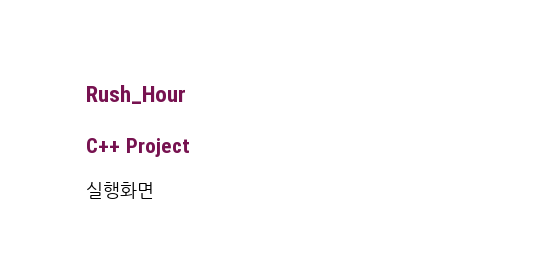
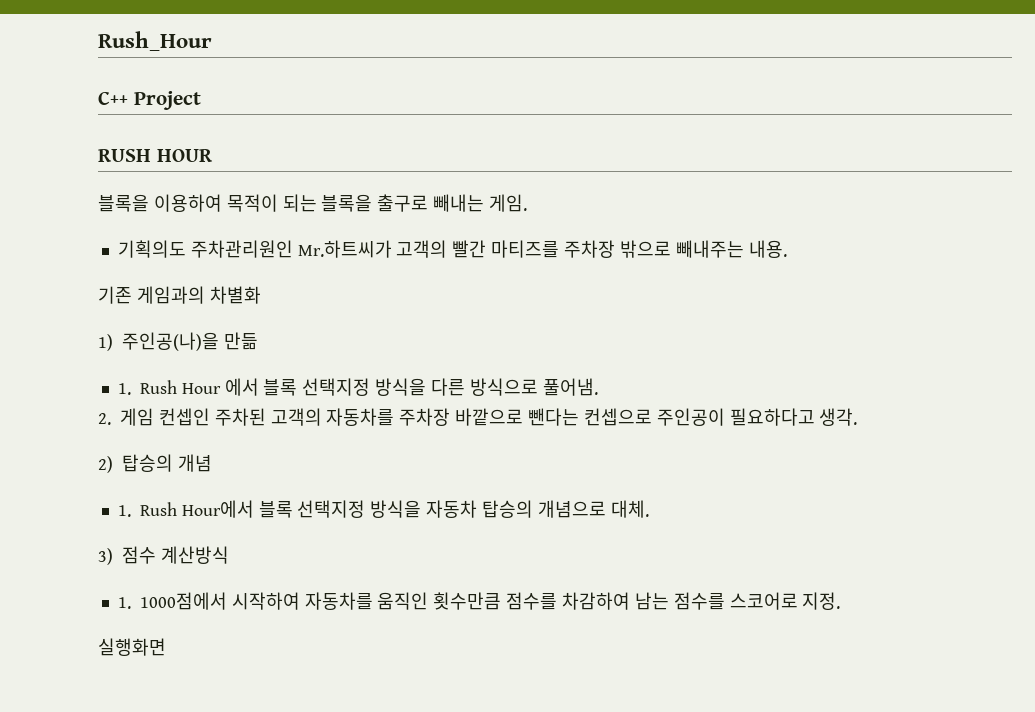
+ RUSH HOUR
+ 블록을 이용하여 목적이 되는 블록을 출구로 빼내는 게임.
+ 기획의도 주차관리원인 Mr.하트씨가 고객의 빨간 마티즈를 주차장 밖으로 빼내주는 내용.
+ 기존 게임과의 차별화
+ 1) 주인공(나)을 만듦
+ 1. Rush Hour 에서 블록 선택지정 방식을 다른 방식으로 풀어냄.
+ 2. 게임 컨셉인 주차된 고객의 자동차를 주차장 바깥으로 뺀다는 컨셉으로 주인공이 필요하다고 생각.
+ 2) 탑승의 개념
+ 1. Rush Hour에서 블록 선택지정 방식을 자동차 탑승의 개념으로 대체.
+ 3) 점수 계산방식
+ 1. 1000점에서 시작하여 자동차를 움직인 횟수만큼 점수를 차감하여 남는 점수를 스코어로 지정.

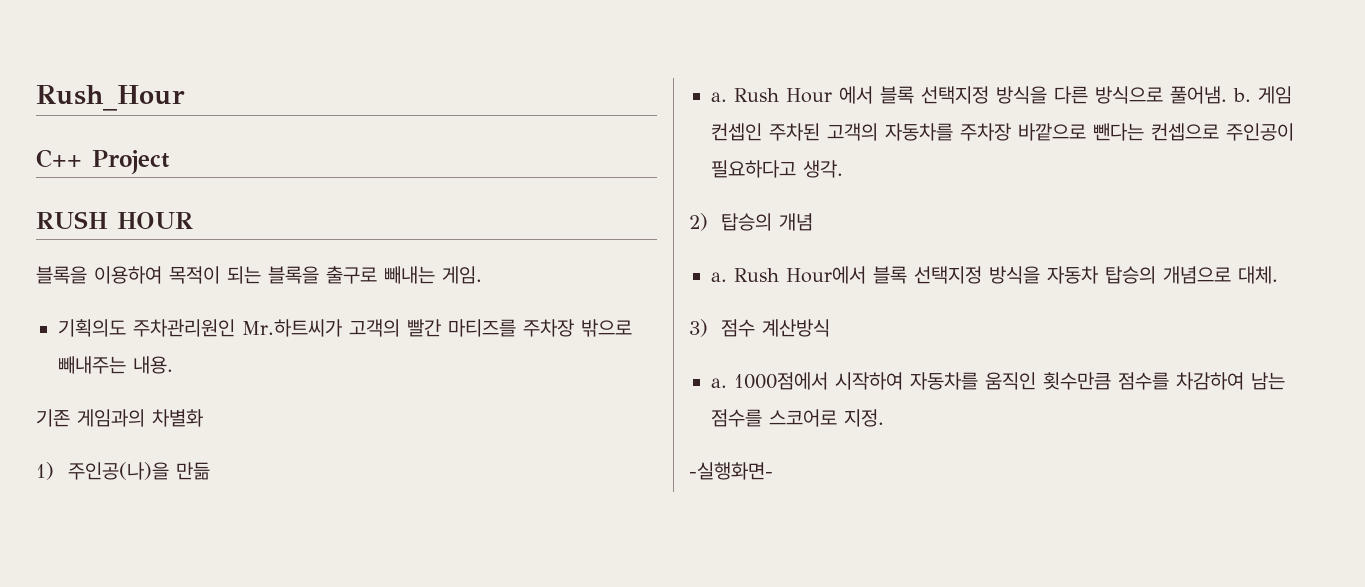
- 1. Rush Hour 에서 블록 선택지정 방식을 다른 방식으로 풀어냄.
- 2. 게임 컨셉인 주차된 고객의 자동차를 주차장 바깥으로 뺀다는 컨셉으로 주인공이 필요하다고 생각.
+ a. Rush Hour 에서 블록 선택지정 방식을 다른 방식으로 풀어냄. b. 게임 컨셉인 주차된 고객의 자동차를 주차장 바깥으로 뺀다는 컨셉으로 주인공이 필요하다고 생각.
- 1. Rush Hour에서 블록 선택지정 방식을 자동차 탑승의 개념으로 대체.
+ a. Rush Hour에서 블록 선택지정 방식을 자동차 탑승의 개념으로 대체.
- 1. 1000점에서 시작하여 자동차를 움직인 횟수만큼 점수를 차감하여 남는 점수를 스코어로 지정.
+ a. 1000점에서 시작하여 자동차를 움직인 횟수만큼 점수를 차감하여 남는 점수를 스코어로 지정.
- 실행화면
+ -실행화면-

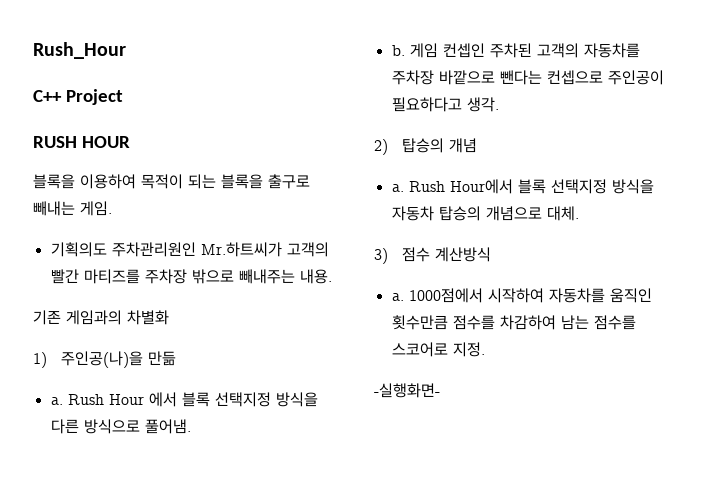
- Rush Hour 에서 블록 선택지정 방식을 다른 방식으로 풀어냄. b.
+ Rush Hour 에서 블록 선택지정 방식을 다른 방식으로 풀어냄.
+ b.

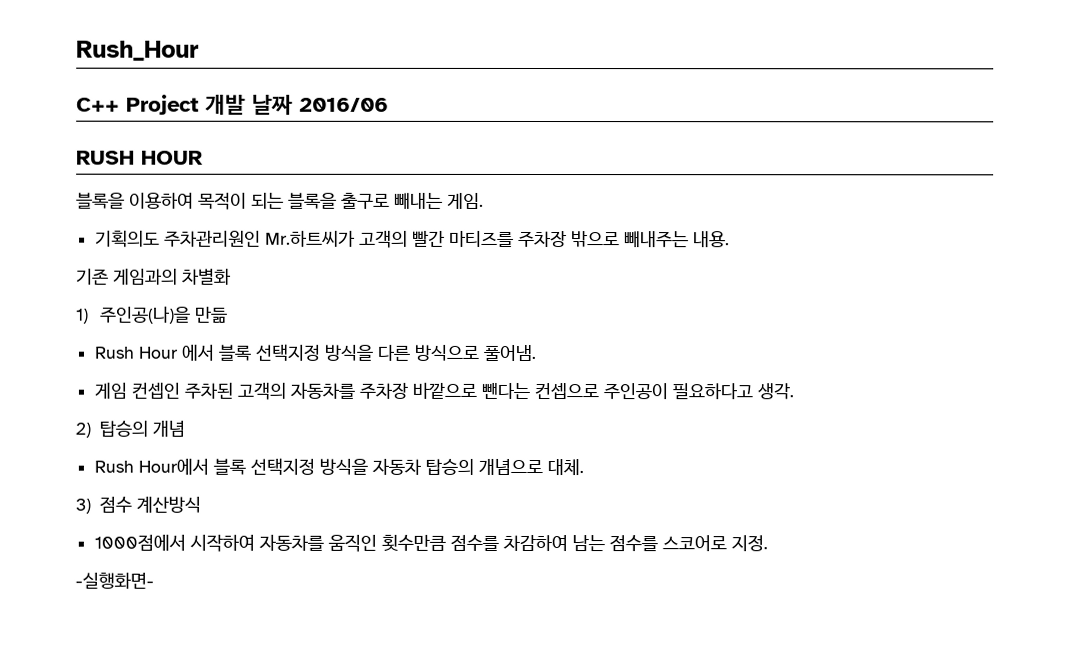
- C++ Project
+ C++ Project 개발 날짜 2016/06
  1) 주인공(나)을 만듦
- a. Rush Hour 에서 블록 선택지정 방식을 다른 방식으로 풀어냄.
+ Rush Hour 에서 블록 선택지정 방식을 다른 방식으로 풀어냄.
- b.
  2) 탑승의 개념
- a. Rush Hour에서 블록 선택지정 방식을 자동차 탑승의 개념으로 대체.
+ Rush Hour에서 블록 선택지정 방식을 자동차 탑승의 개념으로 대체.
  3) 점수 계산방식
- a. 1000점에서 시작하여 자동차를 움직인 횟수만큼 점수를 차감하여 남는 점수를 스코어로 지정.
+ 1000점에서 시작하여 자동차를 움직인 횟수만큼 점수를 차감하여 남는 점수를 스코어로 지정.

